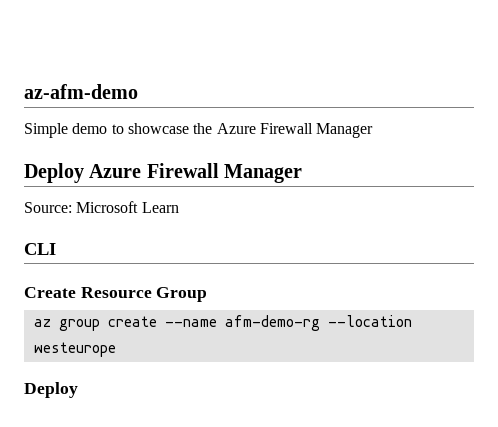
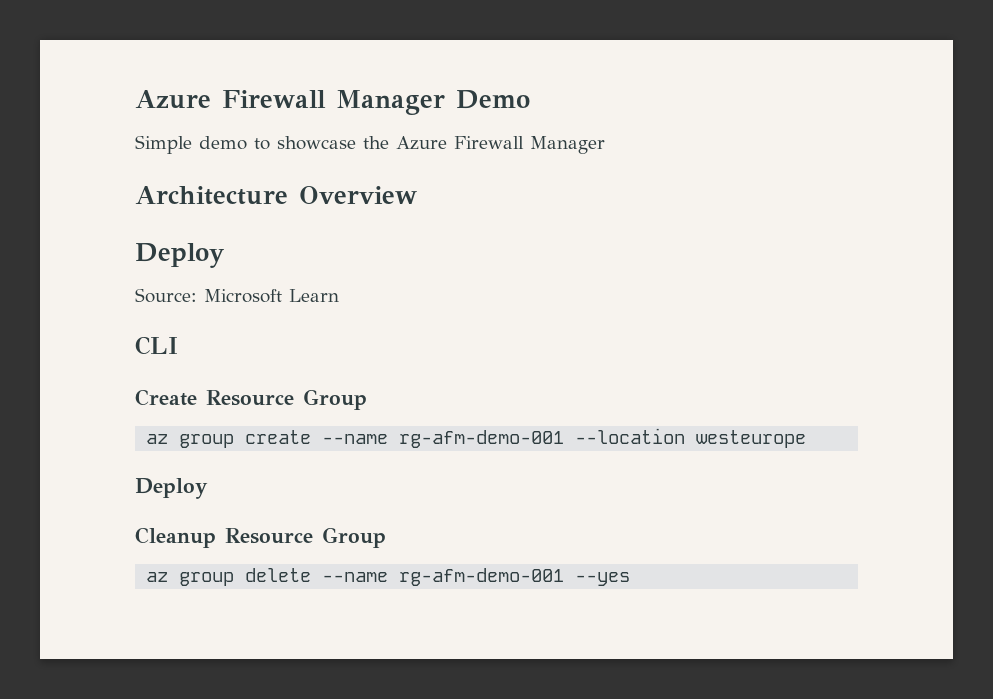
- az-afm-demo
+ Azure Firewall Manager Demo
- Deploy Azure Firewall Manager
+ Architecture Overview
+ Deploy
- az group create --name afm-demo-rg --location westeurope
+ az group create --name rg-afm-demo-001 --location westeurope
+ Cleanup Resource Group
+ az group delete --name rg-afm-demo-001 --yes

